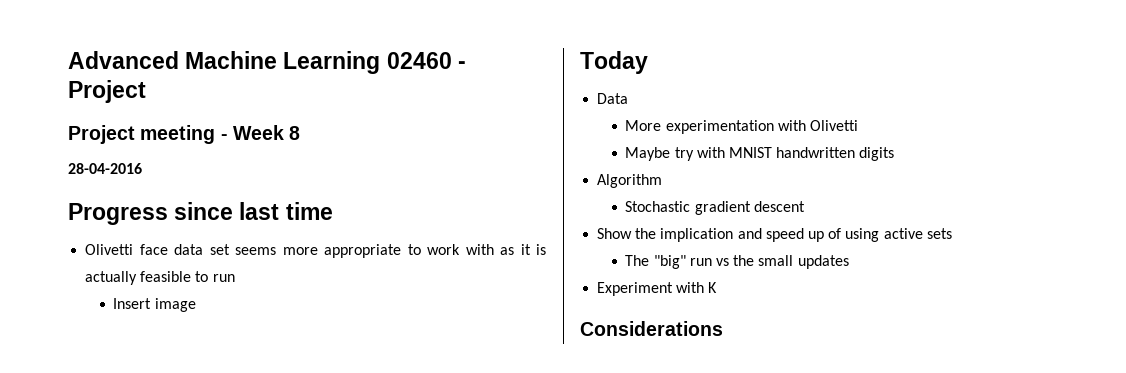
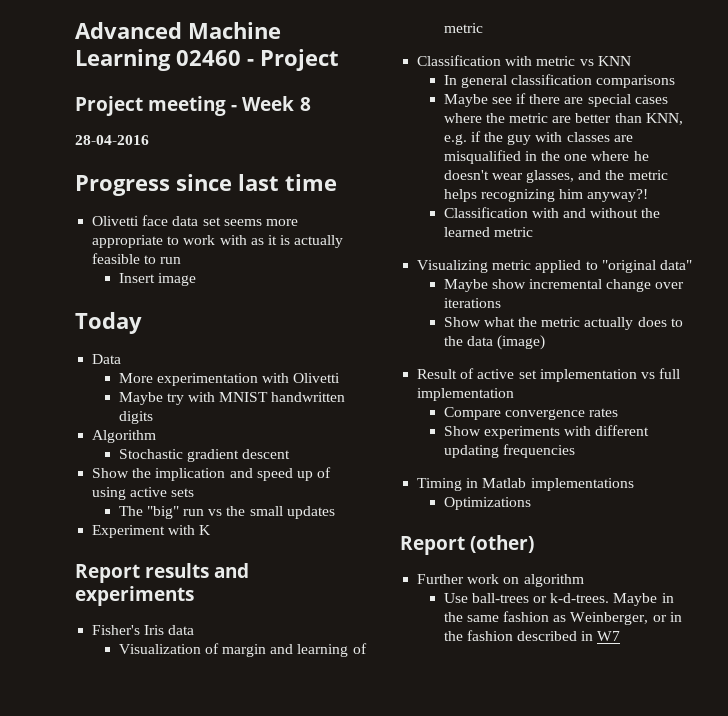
- Considerations
+ Report results and experiments
+ Fisher's Iris data
+ Visualization of margin and learning of metric
+ Classification with metric vs KNN
+ In general classification comparisons
+ Maybe see if there are special cases where the metric are better than KNN, e.g. if the guy with classes are misqualified in the one where he doesn't wear glasses, and the metric helps recognizing him anyway?!
+ Classification with and without the learned metric
+ Visualizing metric applied to "original data"
+ Maybe show incremental change over iterations
+ Show what the metric actually does to the data (image)
+ Result of active set implementation vs full implementation
+ Compare convergence rates
+ Show experiments with different updating frequencies
+ Timing in Matlab implementations
+ Optimizations
+ Report (other)
+ Further work on algorithm
+ Use ball-trees or k-d-trees. Maybe in the same fashion as Weinberger, or in the fashion described in W7

